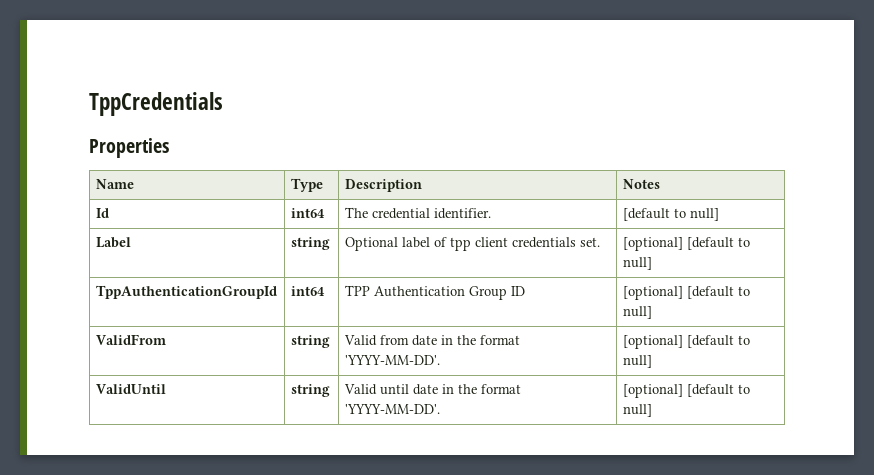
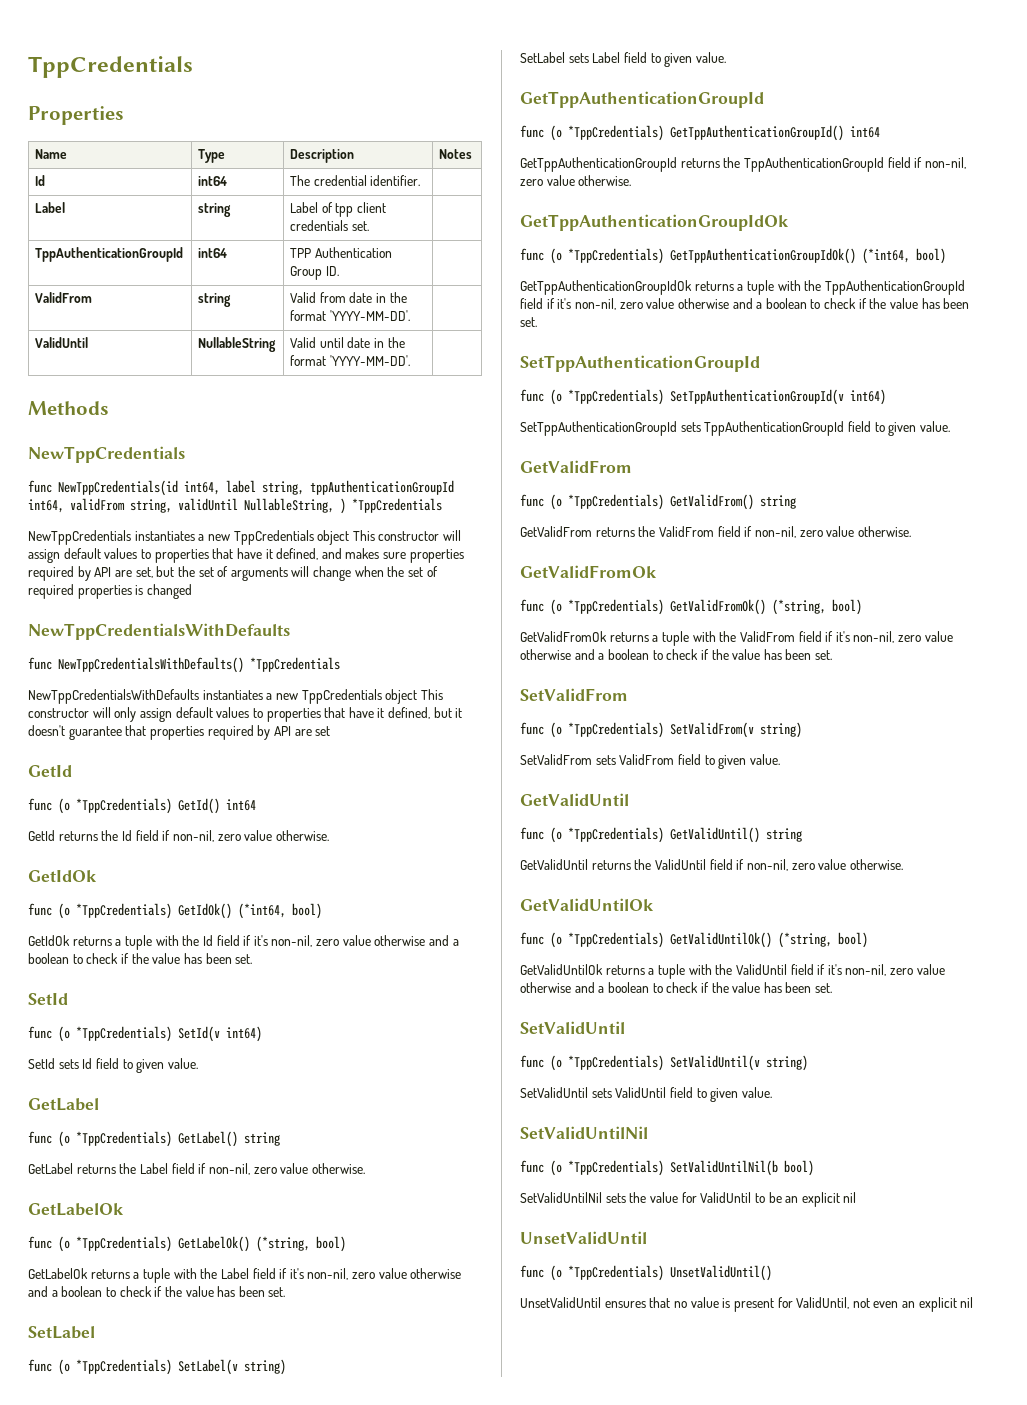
- Id | int64 | The credential identifier. | [default to null]
+ Id | int64 | The credential identifier. |
- Label | string | Optional label of tpp client credentials set. | [optional] [default to null]
+ Label | string | Label of tpp client credentials set. |
- TppAuthenticationGroupId | int64 | TPP Authentication Group ID | [optional] [default to null]
+ TppAuthenticationGroupId | int64 | TPP Authentication Group ID. |
- ValidFrom | string | Valid from date in the format 'YYYY-MM-DD'. | [optional] [default to null]
+ ValidFrom | string | Valid from date in the format 'YYYY-MM-DD'. |
- ValidUntil | string | Valid until date in the format 'YYYY-MM-DD'. | [optional] [default to null]
+ ValidUntil | NullableString | Valid until date in the format 'YYYY-MM-DD'. |
+ Methods
+ NewTppCredentials
+ func NewTppCredentials(id int64, label string, tppAuthenticationGroupId int64, validFrom string, validUntil NullableString, ) *TppCredentials
+ NewTppCredentials instantiates a new TppCredentials object This constructor will assign default values to properties that have it defined, and makes sure properties required by API are set, but the set of arguments will change when the set of required properties is changed
+ NewTppCredentialsWithDefaults
+ func NewTppCredentialsWithDefaults() *TppCredentials
+ NewTppCredentialsWithDefaults instantiates a new TppCredentials object This constructor will only assign default values to properties that have it defined, but it doesn't guarantee that properties required by API are set
+ GetId
+ func (o *TppCredentials) GetId() int64
+ GetId returns the Id field if non-nil, zero value otherwise.
+ GetIdOk
+ func (o *TppCredentials) GetIdOk() (*int64, bool)
+ GetIdOk returns a tuple with the Id field if it's non-nil, zero value otherwise and a boolean to check if the value has been set.
+ SetId
+ func (o *TppCredentials) SetId(v int64)
+ SetId sets Id field to given value.
+ GetLabel
+ func (o *TppCredentials) GetLabel() string
+ GetLabel returns the Label field if non-nil, zero value otherwise.
+ GetLabelOk
+ func (o *TppCredentials) GetLabelOk() (*string, bool)
+ GetLabelOk returns a tuple with the Label field if it's non-nil, zero value otherwise and a boolean to check if the value has been set.
+ SetLabel
+ func (o *TppCredentials) SetLabel(v string)
+ SetLabel sets Label field to given value.
+ GetTppAuthenticationGroupId
+ func (o *TppCredentials) GetTppAuthenticationGroupId() int64
+ GetTppAuthenticationGroupId returns the TppAuthenticationGroupId field if non-nil, zero value otherwise.
+ GetTppAuthenticationGroupIdOk
+ func (o *TppCredentials) GetTppAuthenticationGroupIdOk() (*int64, bool)
+ GetTppAuthenticationGroupIdOk returns a tuple with the TppAuthenticationGroupId field if it's non-nil, zero value otherwise and a boolean to check if the value has been set.
+ SetTppAuthenticationGroupId
+ func (o *TppCredentials) SetTppAuthenticationGroupId(v int64)
+ SetTppAuthenticationGroupId sets TppAuthenticationGroupId field to given value.
+ GetValidFrom
+ func (o *TppCredentials) GetValidFrom() string
+ GetValidFrom returns the ValidFrom field if non-nil, zero value otherwise.
+ GetValidFromOk
+ func (o *TppCredentials) GetValidFromOk() (*string, bool)
+ GetValidFromOk returns a tuple with the ValidFrom field if it's non-nil, zero value otherwise and a boolean to check if the value has been set.
+ SetValidFrom
+ func (o *TppCredentials) SetValidFrom(v string)
+ SetValidFrom sets ValidFrom field to given value.
+ GetValidUntil
+ func (o *TppCredentials) GetValidUntil() string
+ GetValidUntil returns the ValidUntil field if non-nil, zero value otherwise.
+ GetValidUntilOk
+ func (o *TppCredentials) GetValidUntilOk() (*string, bool)
+ GetValidUntilOk returns a tuple with the ValidUntil field if it's non-nil, zero value otherwise and a boolean to check if the value has been set.
+ SetValidUntil
+ func (o *TppCredentials) SetValidUntil(v string)
+ SetValidUntil sets ValidUntil field to given value.
+ SetValidUntilNil
+ func (o *TppCredentials) SetValidUntilNil(b bool)
+ SetValidUntilNil sets the value for ValidUntil to be an explicit nil
+ UnsetValidUntil
+ func (o *TppCredentials) UnsetValidUntil()
+ UnsetValidUntil ensures that no value is present for ValidUntil, not even an explicit nil

